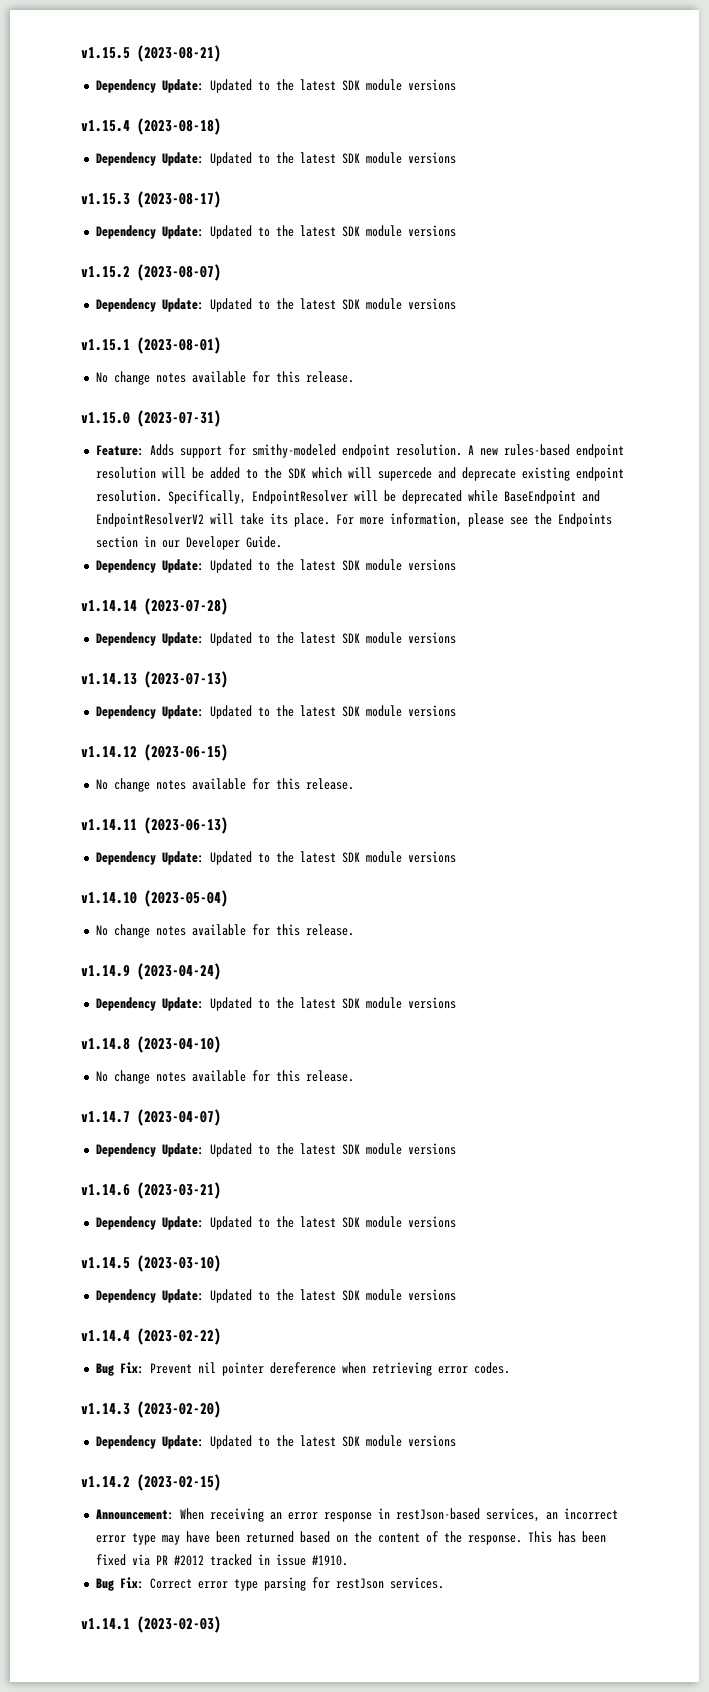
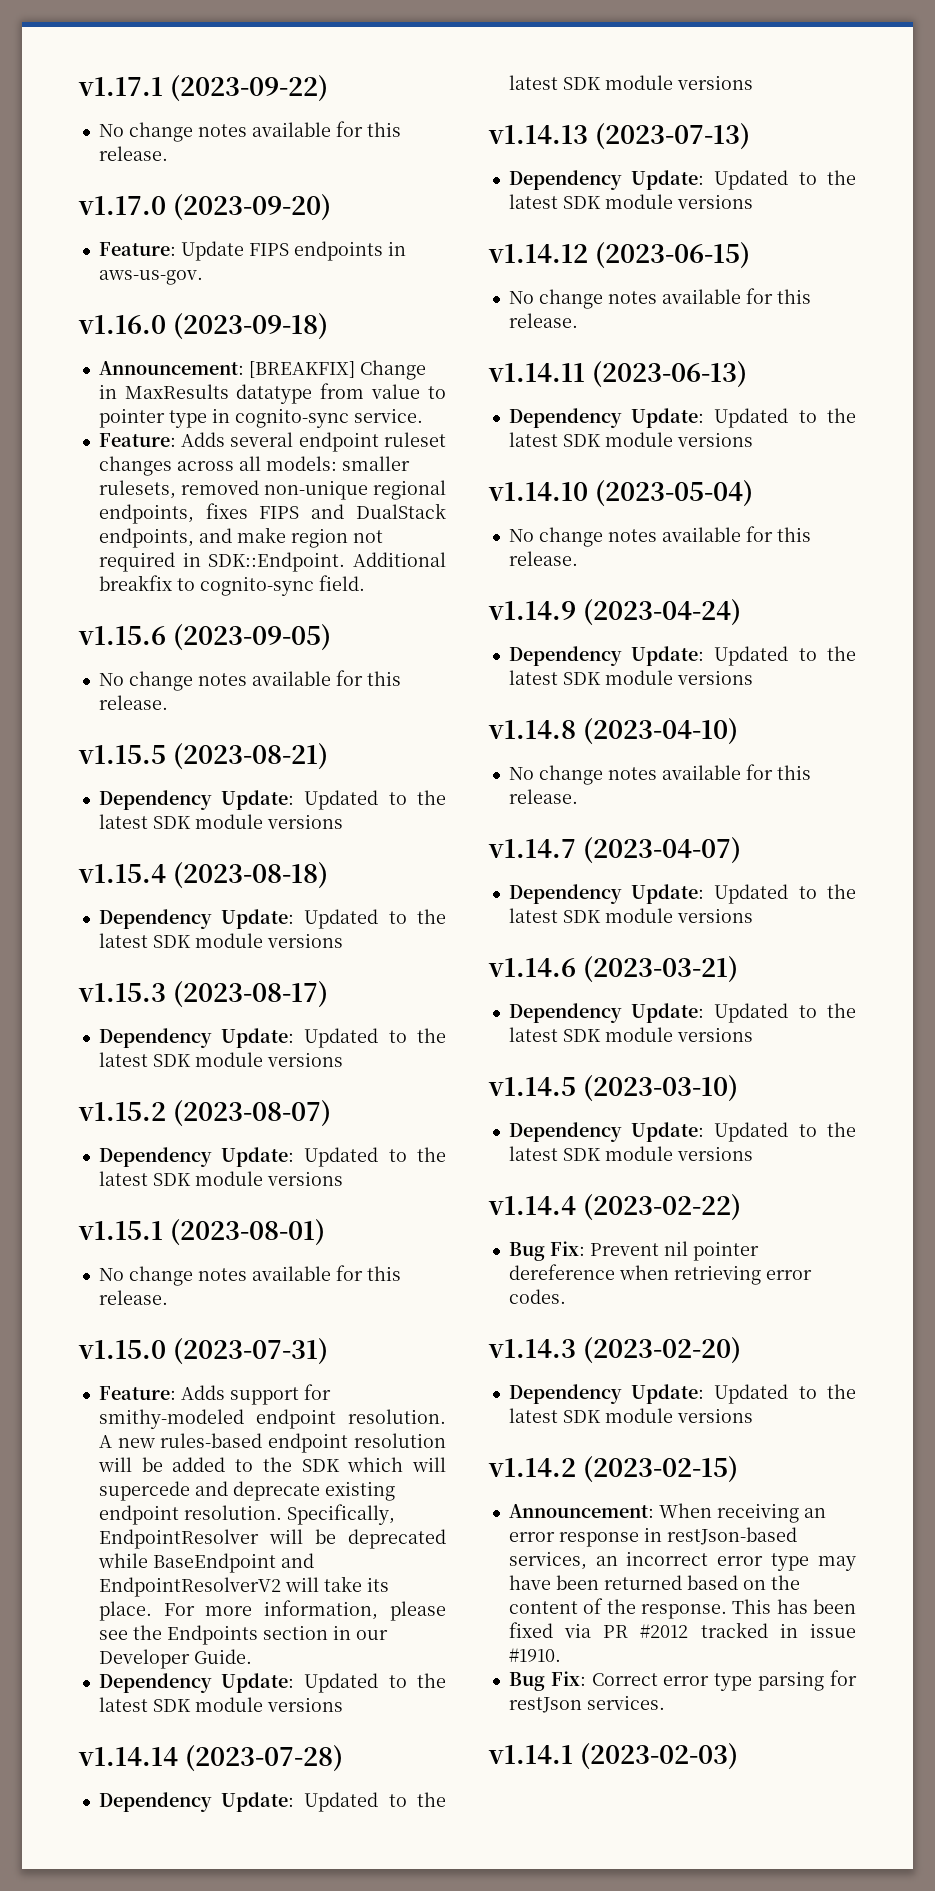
+ v1.17.1 (2023-09-22)
+ No change notes available for this release.
+ v1.17.0 (2023-09-20)
+ Feature: Update FIPS endpoints in aws-us-gov.
+ v1.16.0 (2023-09-18)
+ Announcement: [BREAKFIX] Change in MaxResults datatype from value to pointer type in cognito-sync service.
+ Feature: Adds several endpoint ruleset changes across all models: smaller rulesets, removed non-unique regional endpoints, fixes FIPS and DualStack endpoints, and make region not required in SDK::Endpoint. Additional breakfix to cognito-sync field.
+ v1.15.6 (2023-09-05)
+ No change notes available for this release.

